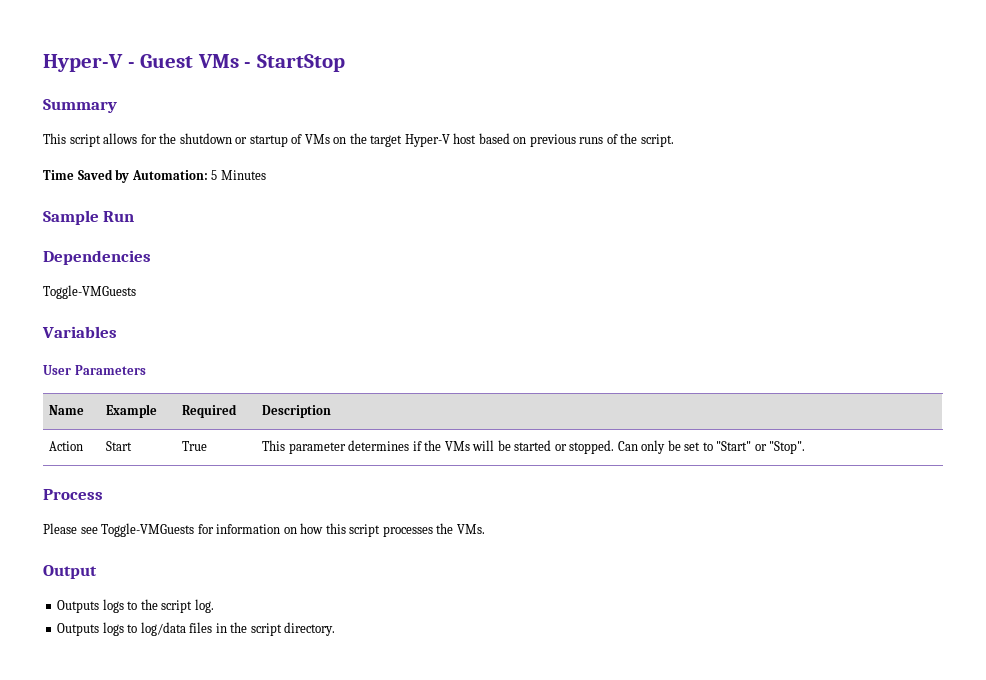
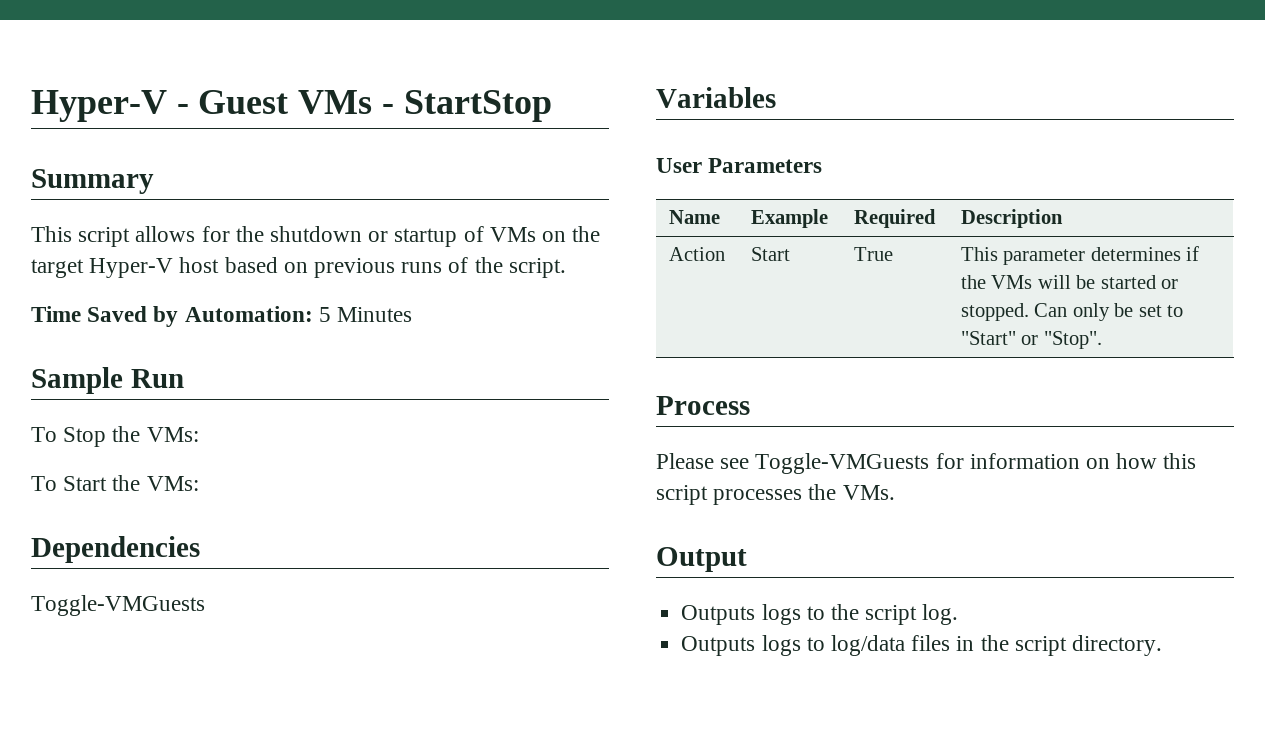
+ To Stop the VMs:
+ To Start the VMs:

